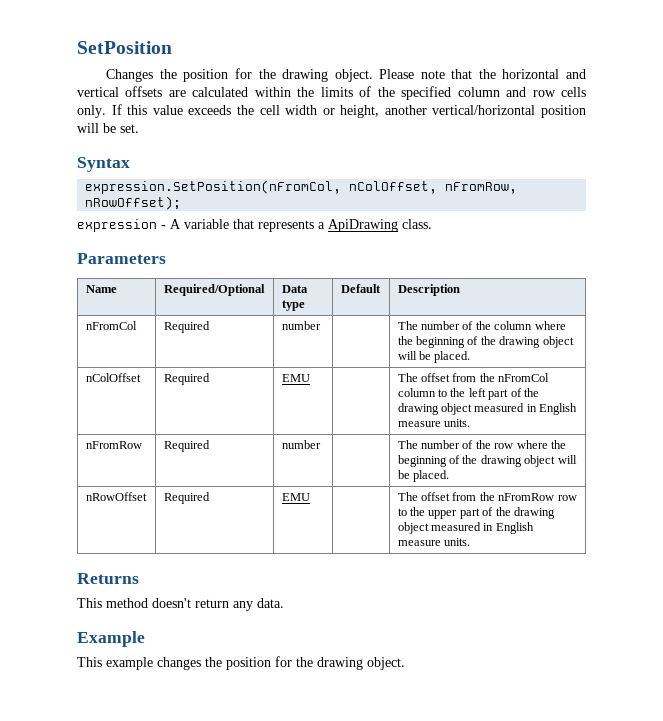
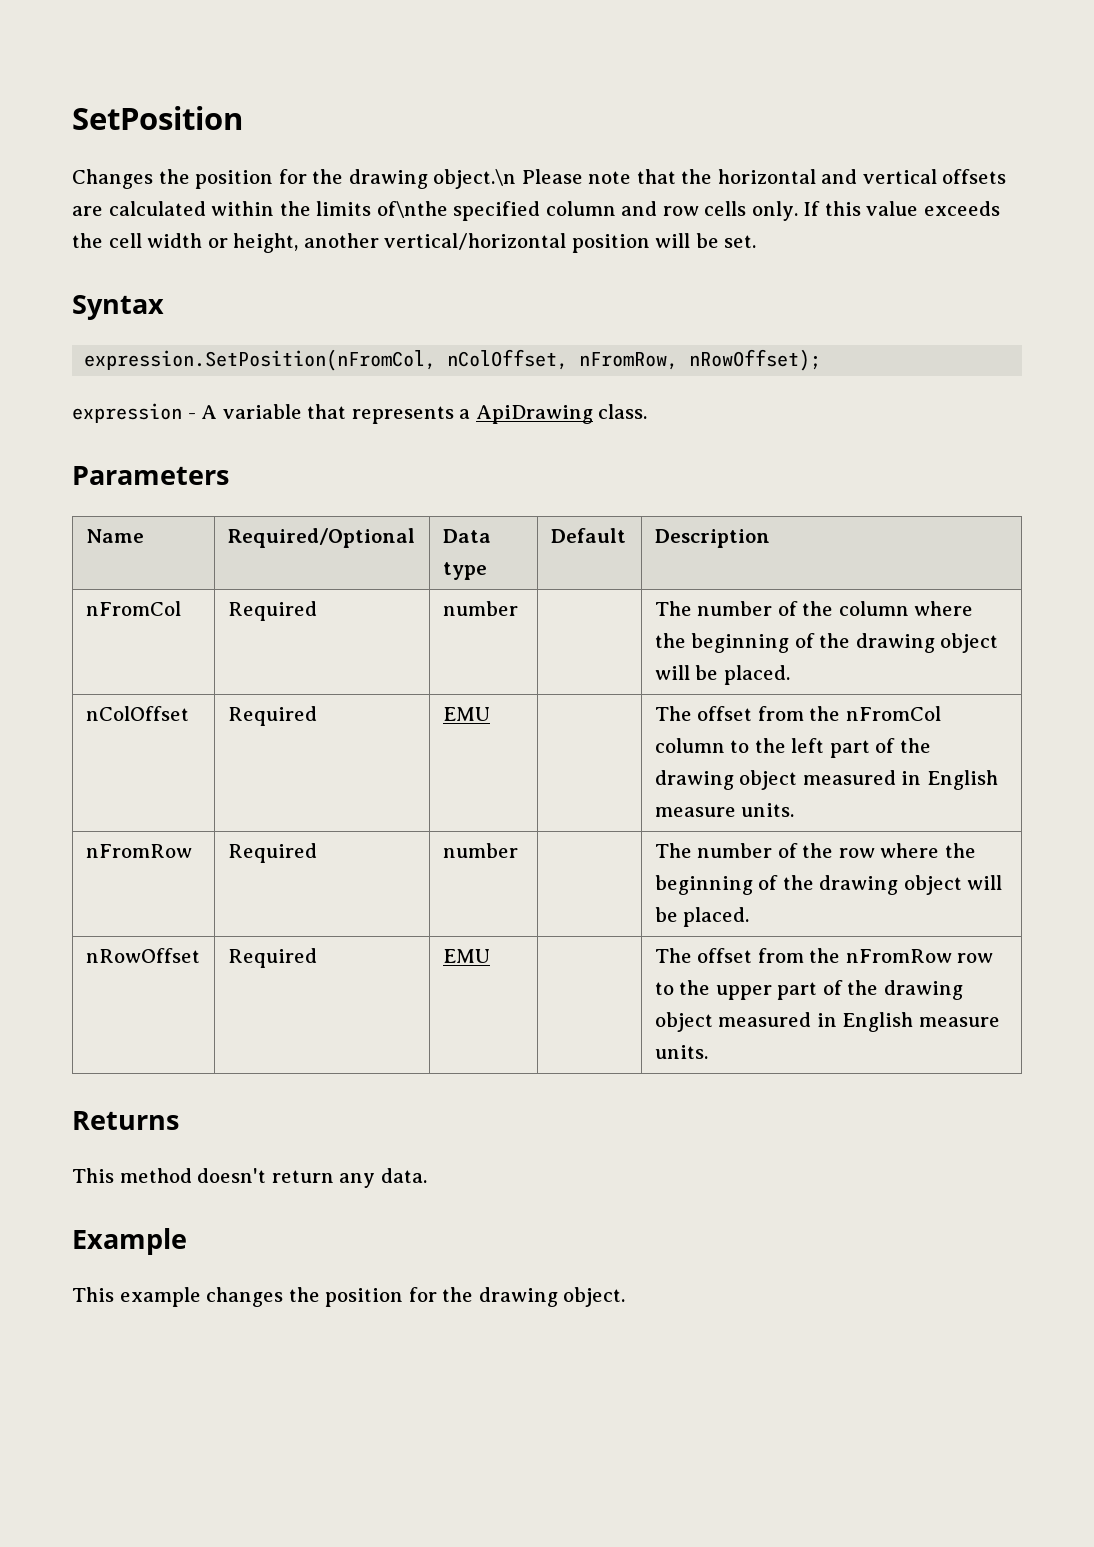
- Changes the position for the drawing object. Please note that the horizontal and vertical offsets are calculated within the limits of the specified column and row cells only.
+ Changes the position for the drawing object.\n Please note that the horizontal and vertical offsets are calculated within the limits of\nthe specified column and row cells only.

